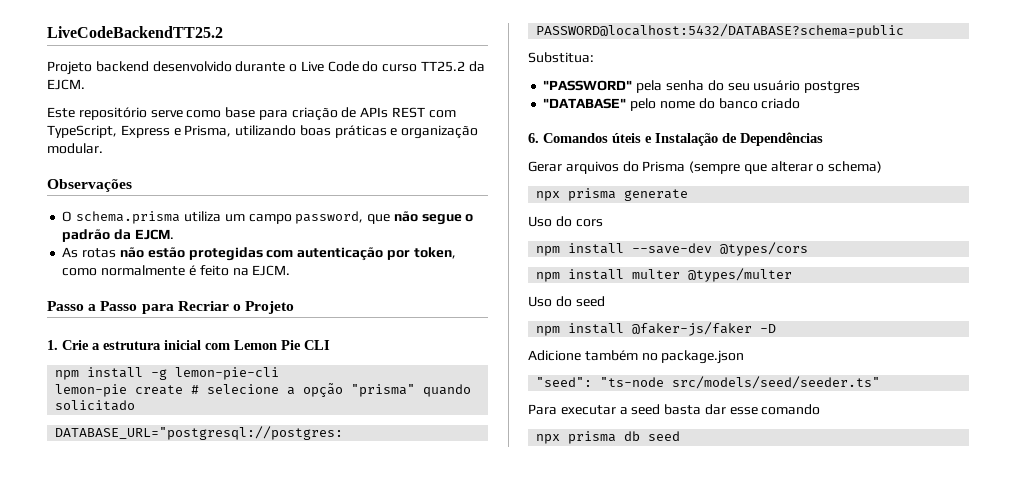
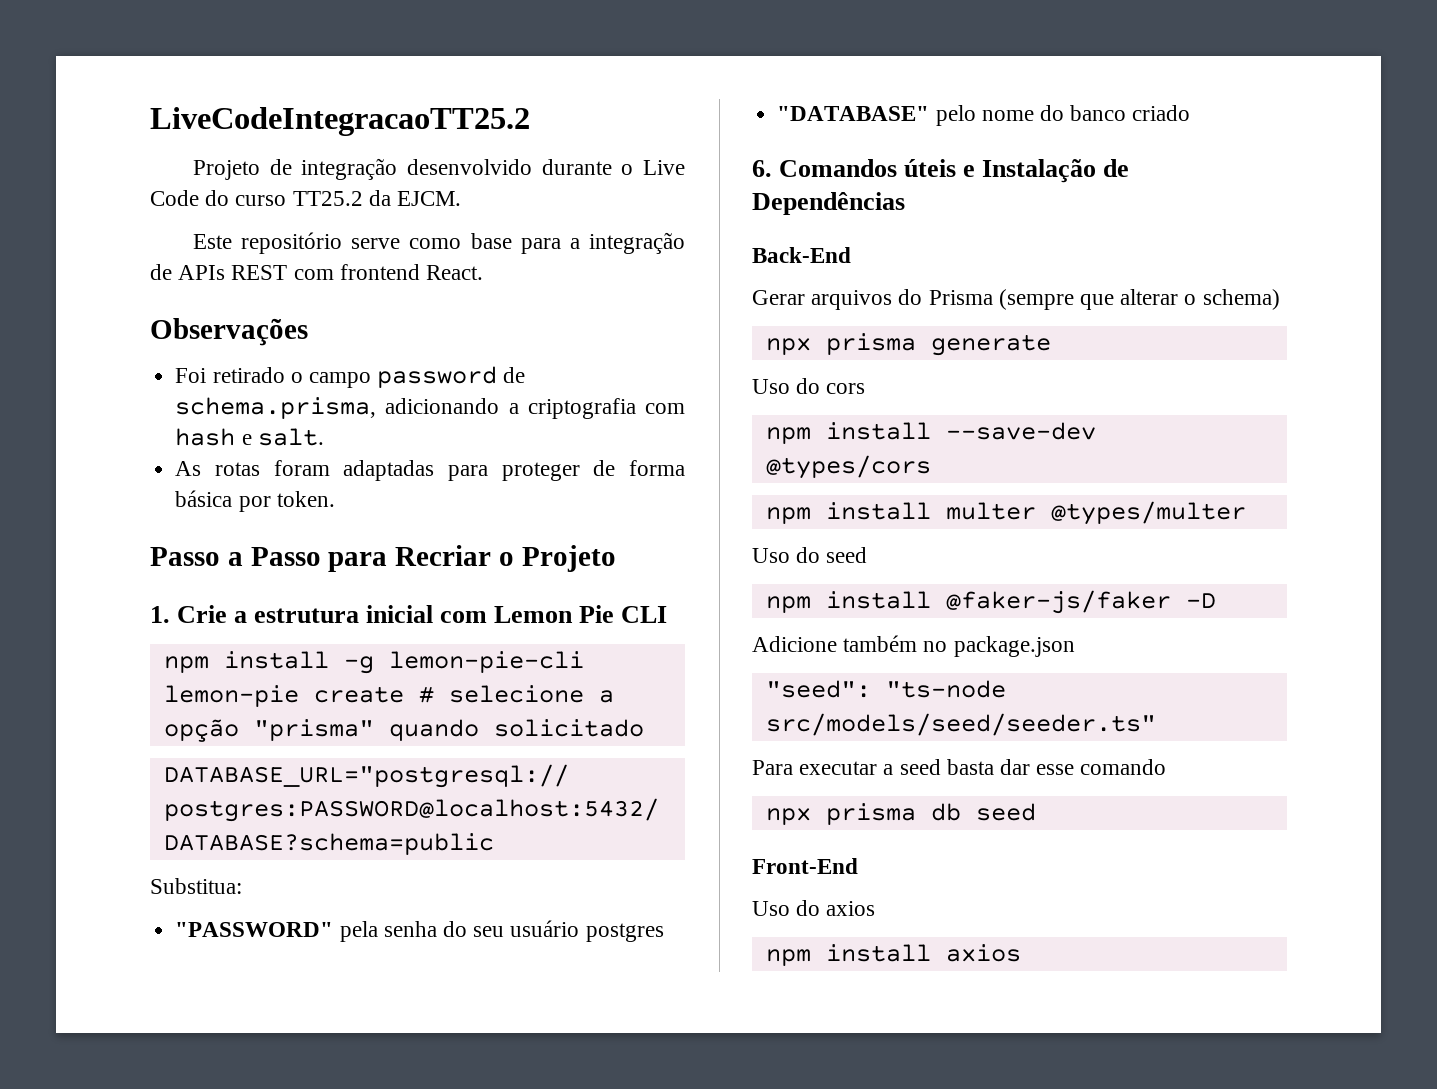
- LiveCodeBackendTT25.2
- Projeto backend desenvolvido durante o Live Code do curso TT25.2 da EJCM.
+ LiveCodeIntegracaoTT25.2
+ Projeto de integração desenvolvido durante o Live Code do curso TT25.2 da EJCM.
- Este repositório serve como base para criação de APIs REST com TypeScript, Express e Prisma, utilizando boas práticas e organização modular.
+ Este repositório serve como base para a integração de APIs REST com frontend React.
  Observações
- O schema.prisma utiliza um campo password, que não segue o padrão da EJCM.
- As rotas não estão protegidas com autenticação por token, como normalmente é feito na EJCM.
+ Foi retirado o campo password de schema.prisma, adicionando a criptografia com hash e salt.
+ As rotas foram adaptadas para proteger de forma básica por token.
+ Back-End
+ Front-End
+ Uso do axios
+ npm install axios

